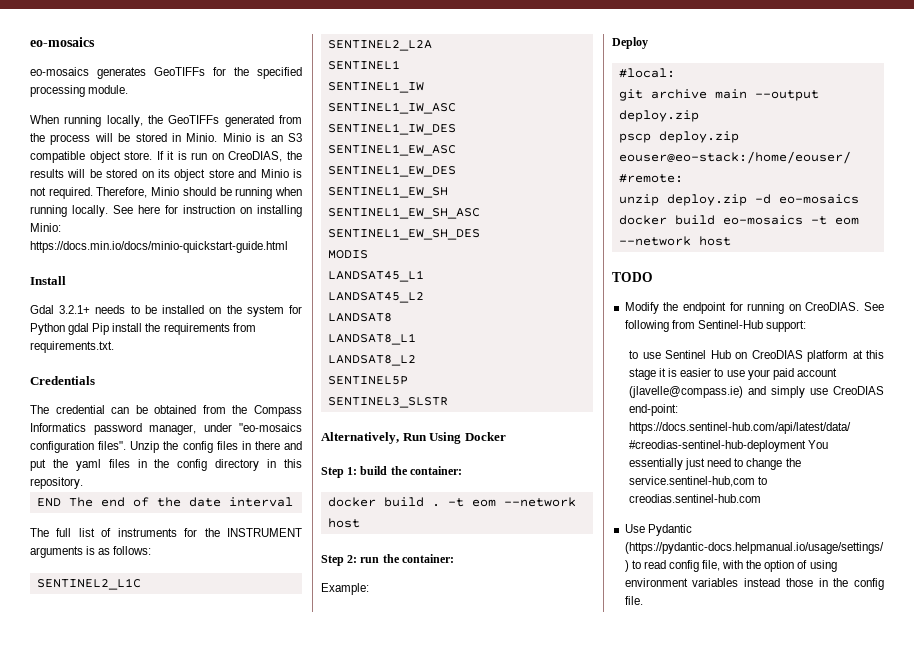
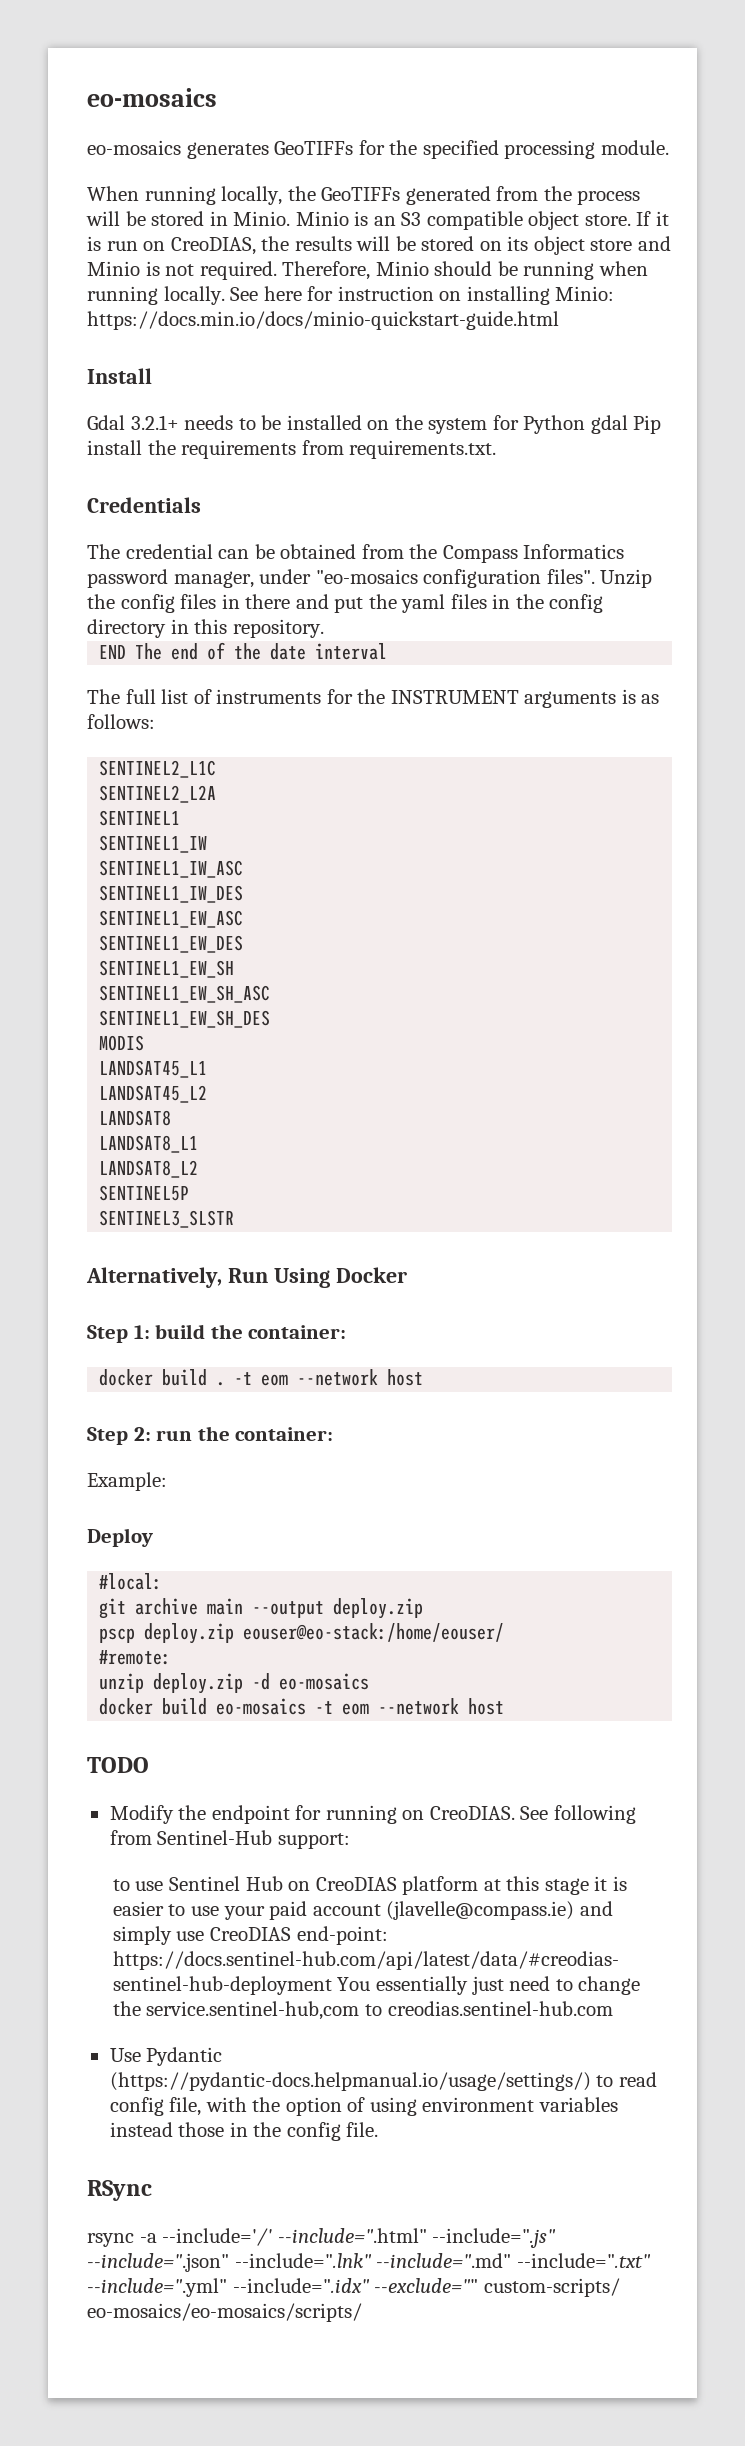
+ RSync
+ rsync -a --include='/' --include=".html" --include=".js" --include=".json" --include=".lnk" --include=".md" --include=".txt" --include=".yml" --include=".idx" --exclude="" custom-scripts/ eo-mosaics/eo-mosaics/scripts/

